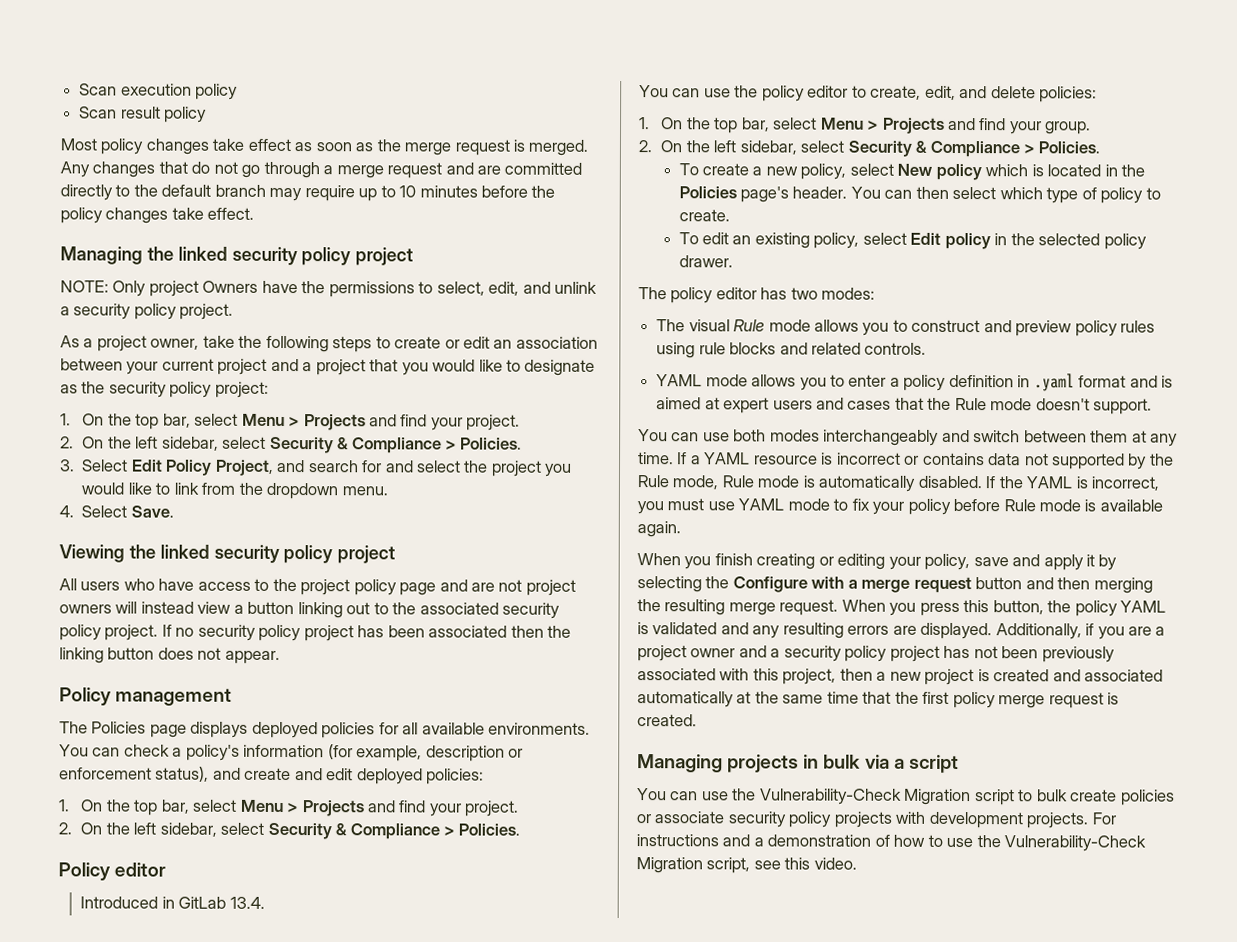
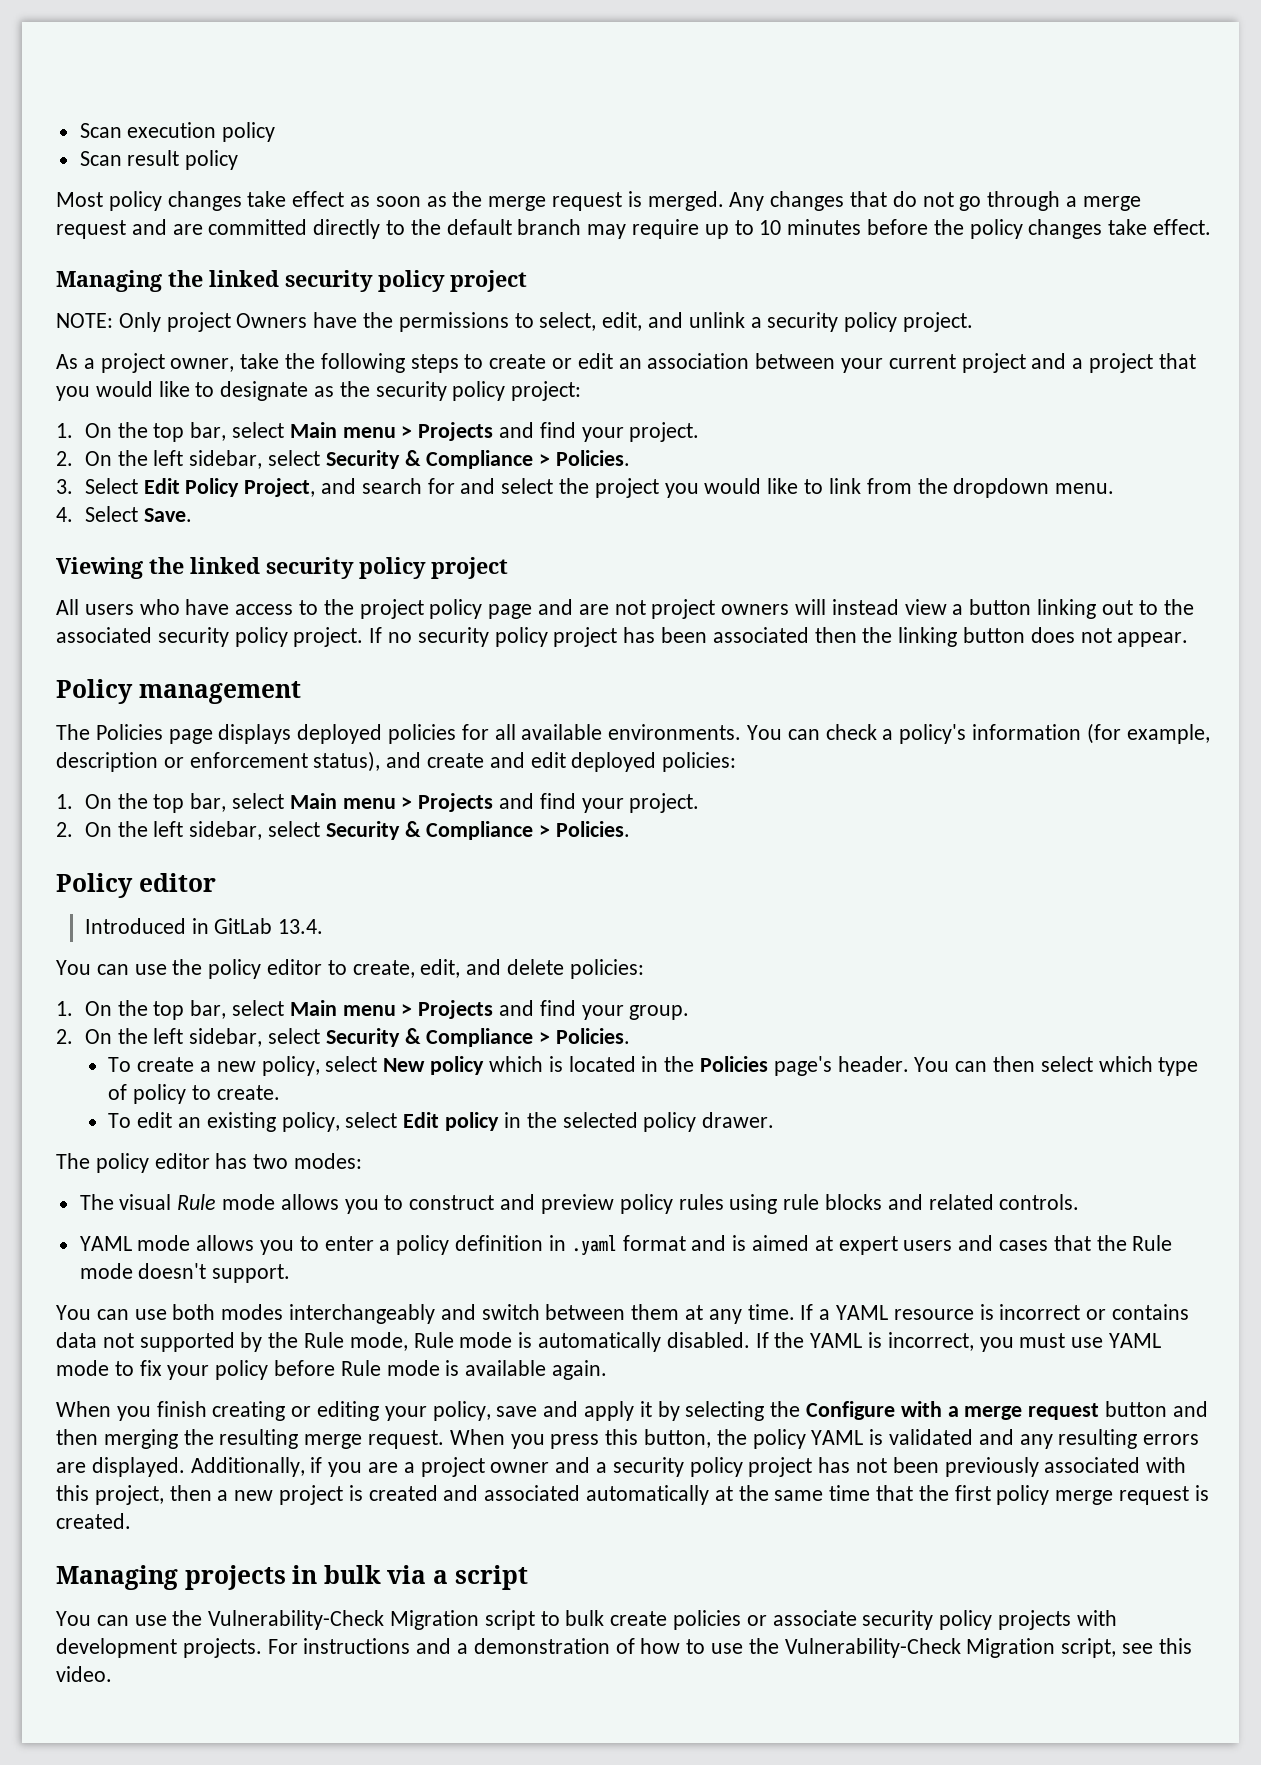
  As a project owner, take the following steps to create or edit an association between your current project and a project that you would like to designate as the security policy project:
- 1. On the top bar, select Menu > Projects and find your project.
+ 1. On the top bar, select Main menu > Projects and find your project.
  You can check a policy's information (for example, description or enforcement status), and create and edit deployed policies:
- 1. On the top bar, select Menu > Projects and find your project.
+ 1. On the top bar, select Main menu > Projects and find your project.
- 1. On the top bar, select Menu > Projects and find your group.
+ 1. On the top bar, select Main menu > Projects and find your group.

